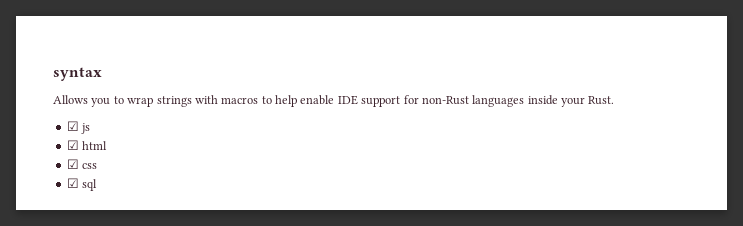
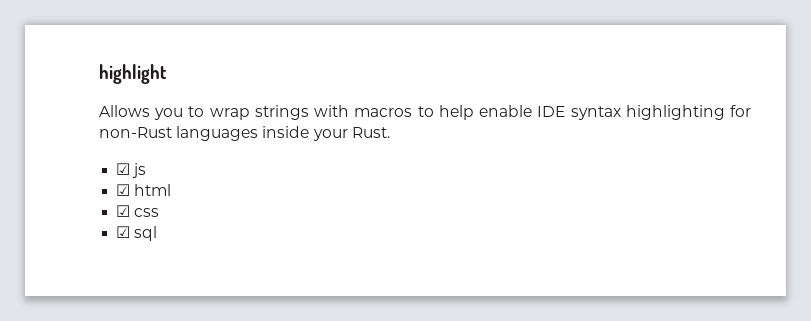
- syntax
+ highlight
- Allows you to wrap strings with macros to help enable IDE support for non-Rust languages inside your Rust.
+ Allows you to wrap strings with macros to help enable IDE syntax highlighting for non-Rust languages inside your Rust.

